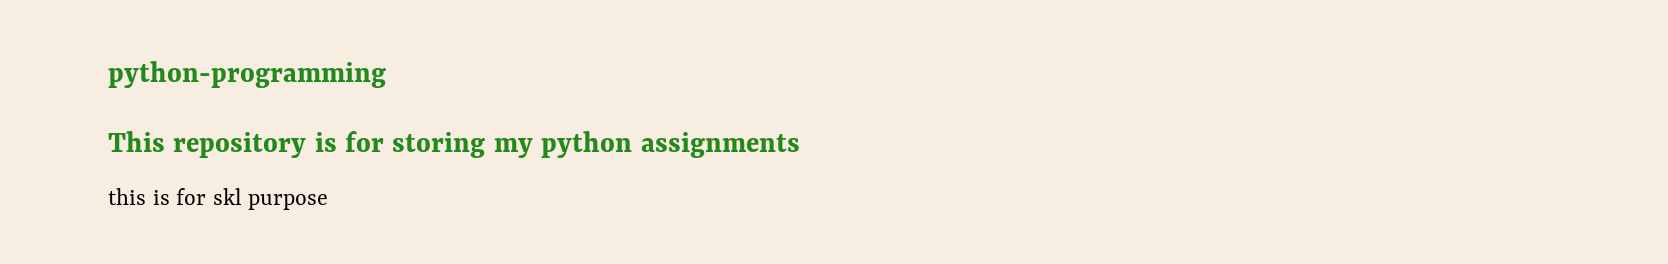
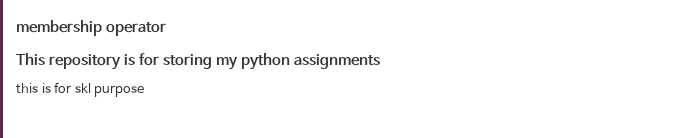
- python-programming
+ membership operator

